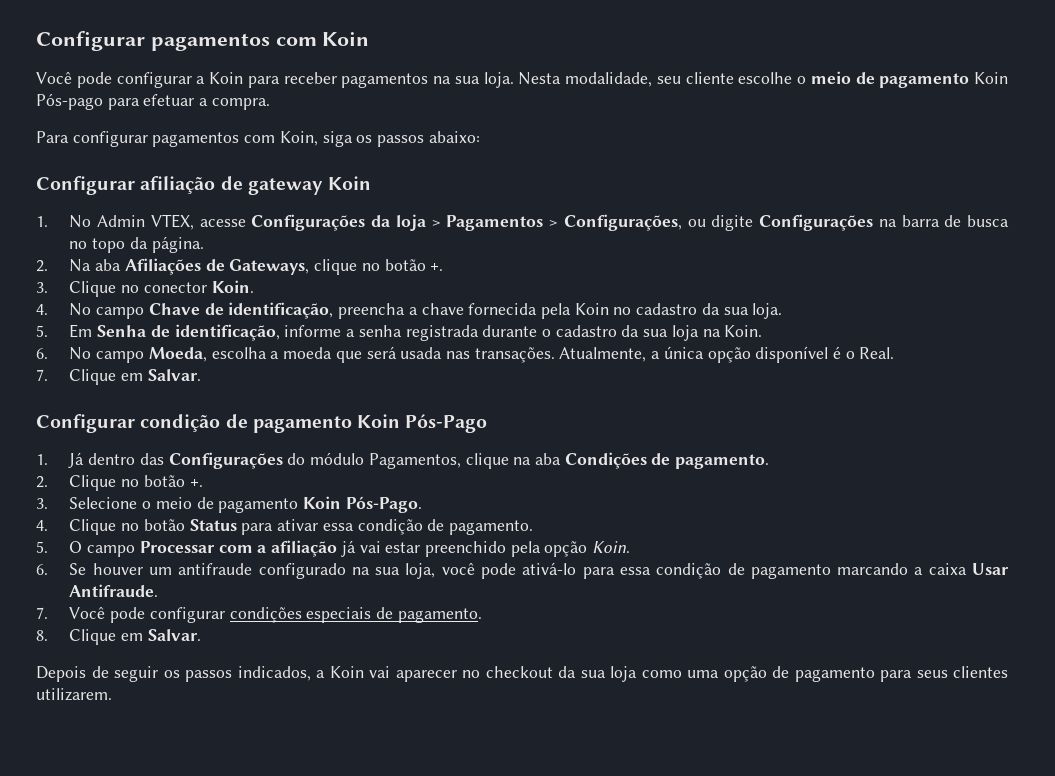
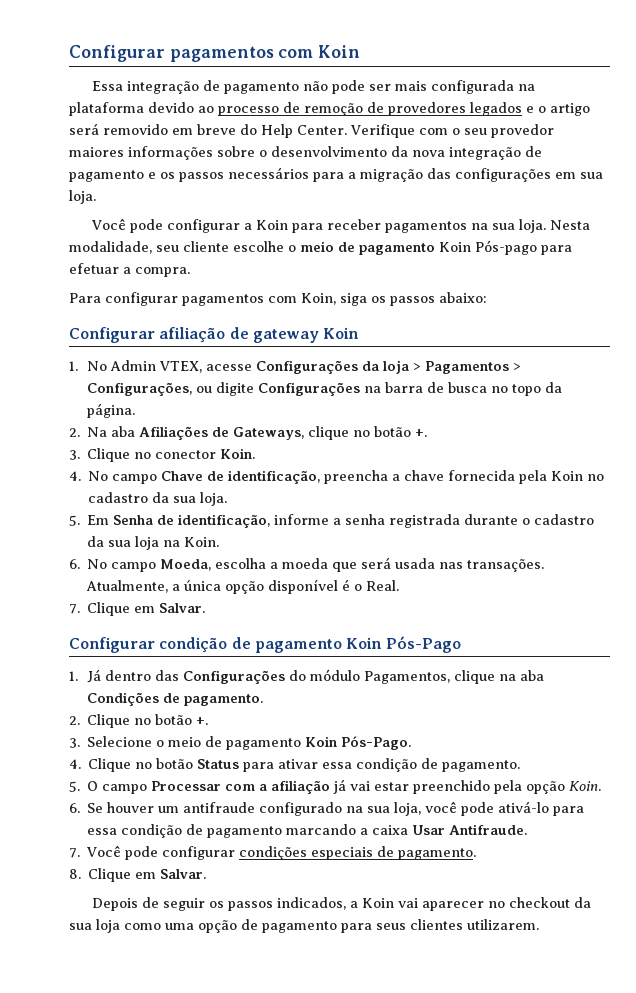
+ Essa integração de pagamento não pode ser mais configurada na plataforma devido ao processo de remoção de provedores legados e o artigo será removido em breve do Help Center. Verifique com o seu provedor maiores informações sobre o desenvolvimento da nova integração de pagamento e os passos necessários para a migração das configurações em sua loja.

